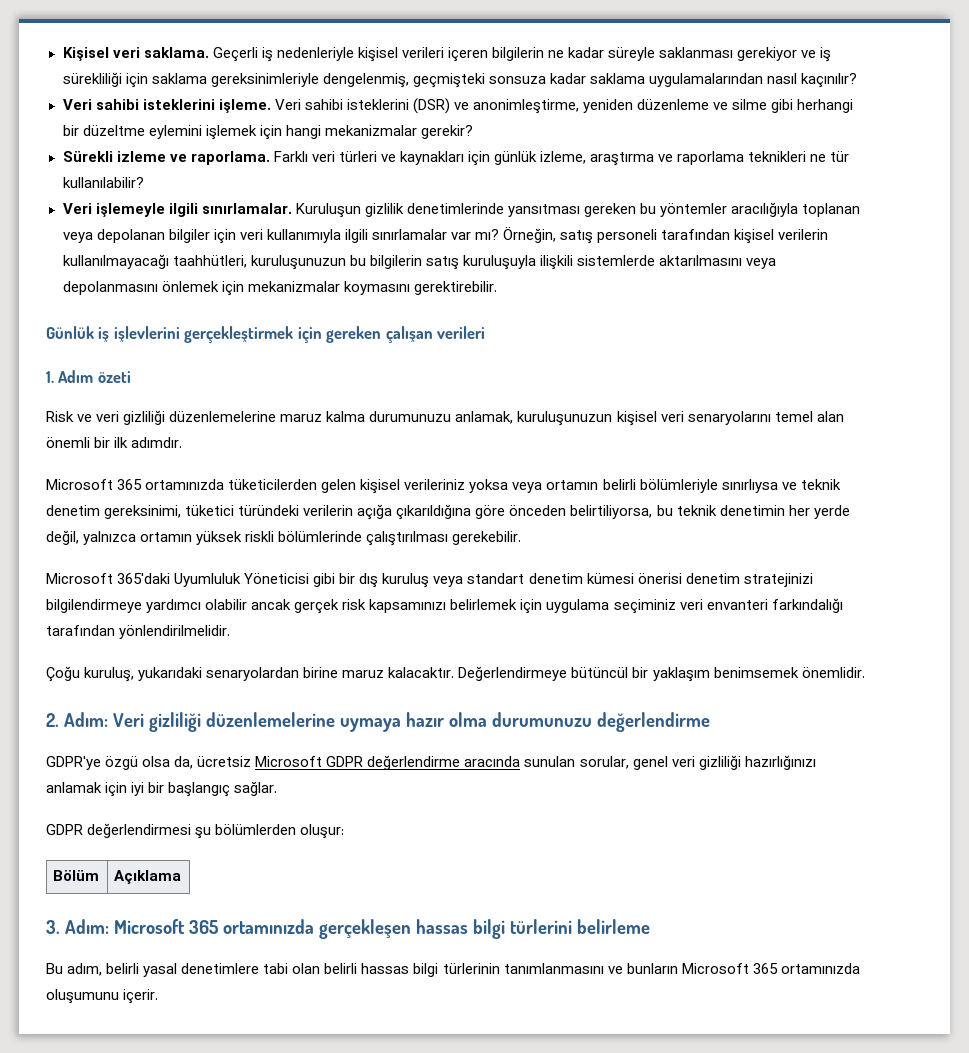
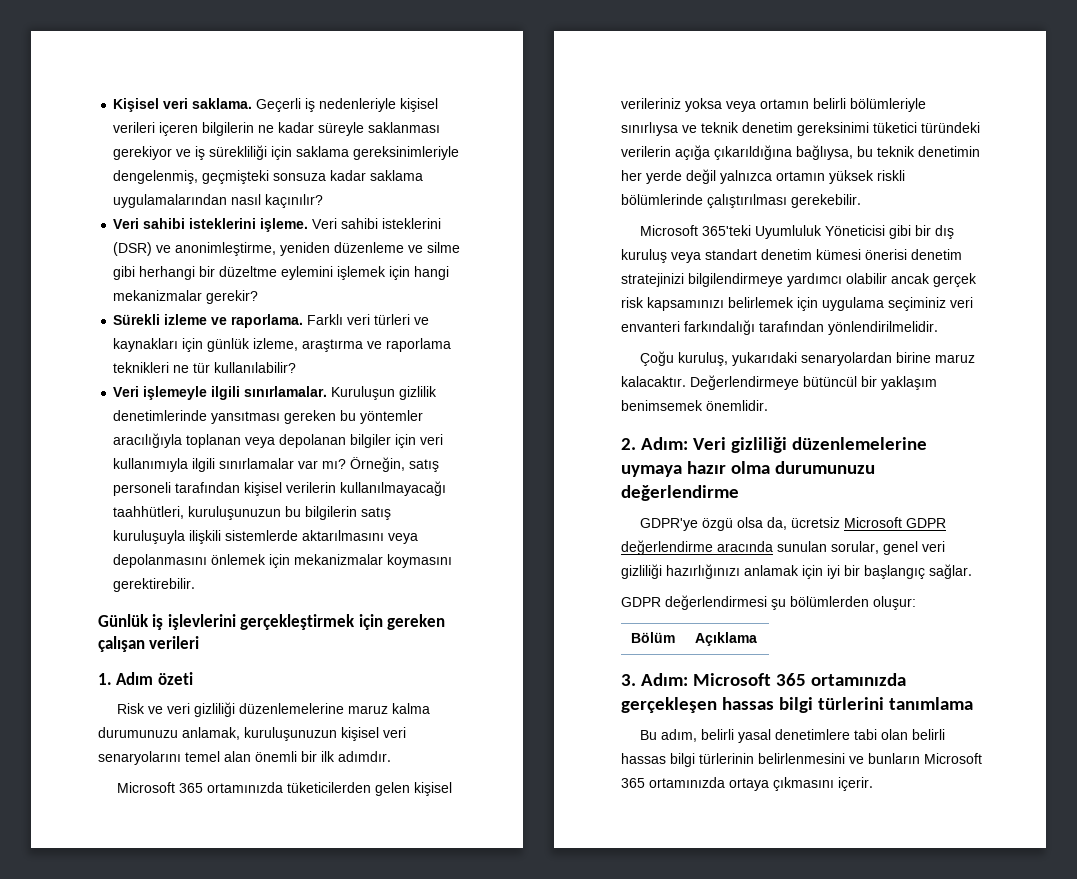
- Microsoft 365 ortamınızda tüketicilerden gelen kişisel verileriniz yoksa veya ortamın belirli bölümleriyle sınırlıysa ve teknik denetim gereksinimi, tüketici türündeki verilerin açığa çıkarıldığına göre önceden belirtiliyorsa, bu teknik denetimin her yerde değil, yalnızca ortamın yüksek riskli bölümlerinde çalıştırılması gerekebilir.
+ Microsoft 365 ortamınızda tüketicilerden gelen kişisel verileriniz yoksa veya ortamın belirli bölümleriyle sınırlıysa ve teknik denetim gereksinimi tüketici türündeki verilerin açığa çıkarıldığına bağlıysa, bu teknik denetimin her yerde değil yalnızca ortamın yüksek riskli bölümlerinde çalıştırılması gerekebilir.
- Microsoft 365'daki Uyumluluk Yöneticisi gibi bir dış kuruluş veya standart denetim kümesi önerisi denetim stratejinizi bilgilendirmeye yardımcı olabilir ancak gerçek risk kapsamınızı belirlemek için uygulama seçiminiz veri envanteri farkındalığı tarafından yönlendirilmelidir.
+ Microsoft 365'teki Uyumluluk Yöneticisi gibi bir dış kuruluş veya standart denetim kümesi önerisi denetim stratejinizi bilgilendirmeye yardımcı olabilir ancak gerçek risk kapsamınızı belirlemek için uygulama seçiminiz veri envanteri farkındalığı tarafından yönlendirilmelidir.
- 3. Adım: Microsoft 365 ortamınızda gerçekleşen hassas bilgi türlerini belirleme
+ 3. Adım: Microsoft 365 ortamınızda gerçekleşen hassas bilgi türlerini tanımlama
- Bu adım, belirli yasal denetimlere tabi olan belirli hassas bilgi türlerinin tanımlanmasını ve bunların Microsoft 365 ortamınızda oluşumunu içerir.
+ Bu adım, belirli yasal denetimlere tabi olan belirli hassas bilgi türlerinin belirlenmesini ve bunların Microsoft 365 ortamınızda ortaya çıkmasını içerir.

